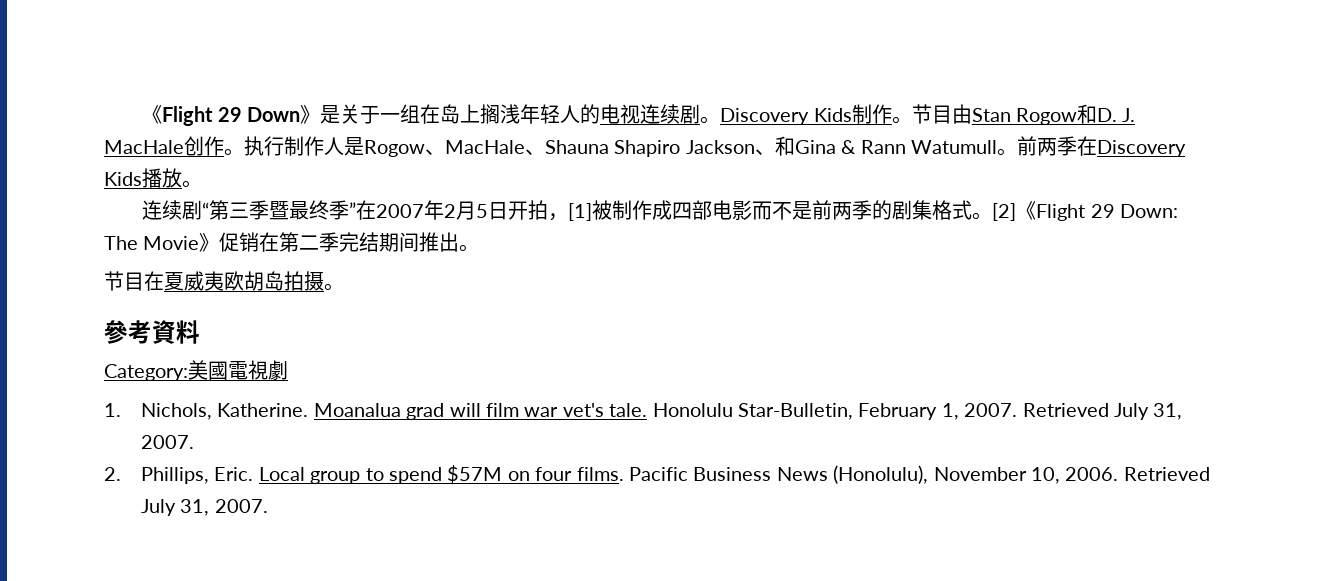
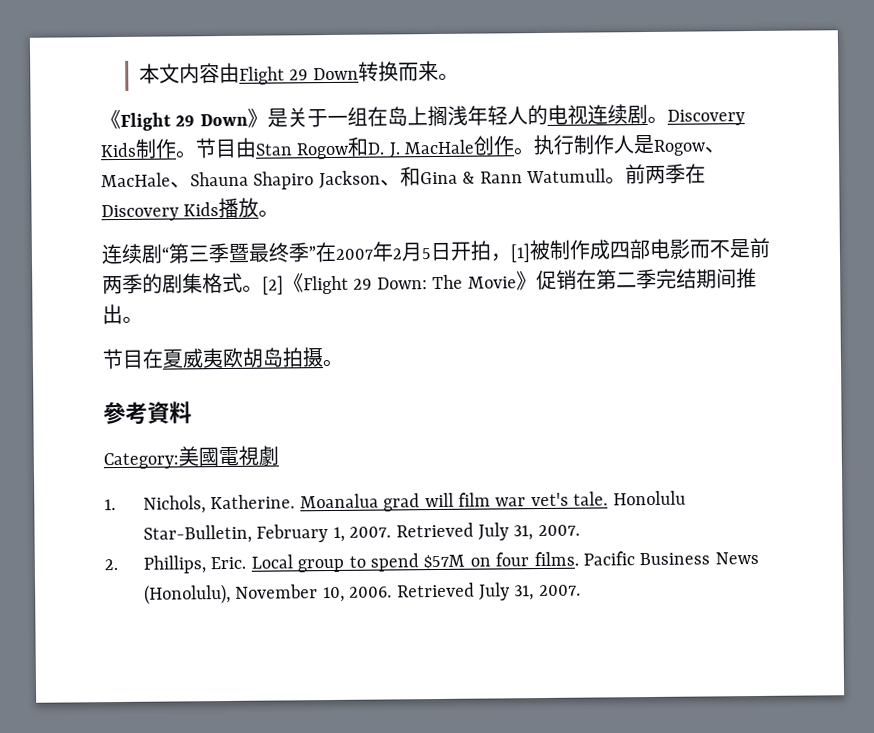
+ 本文内容由Flight 29 Down转换而来。

